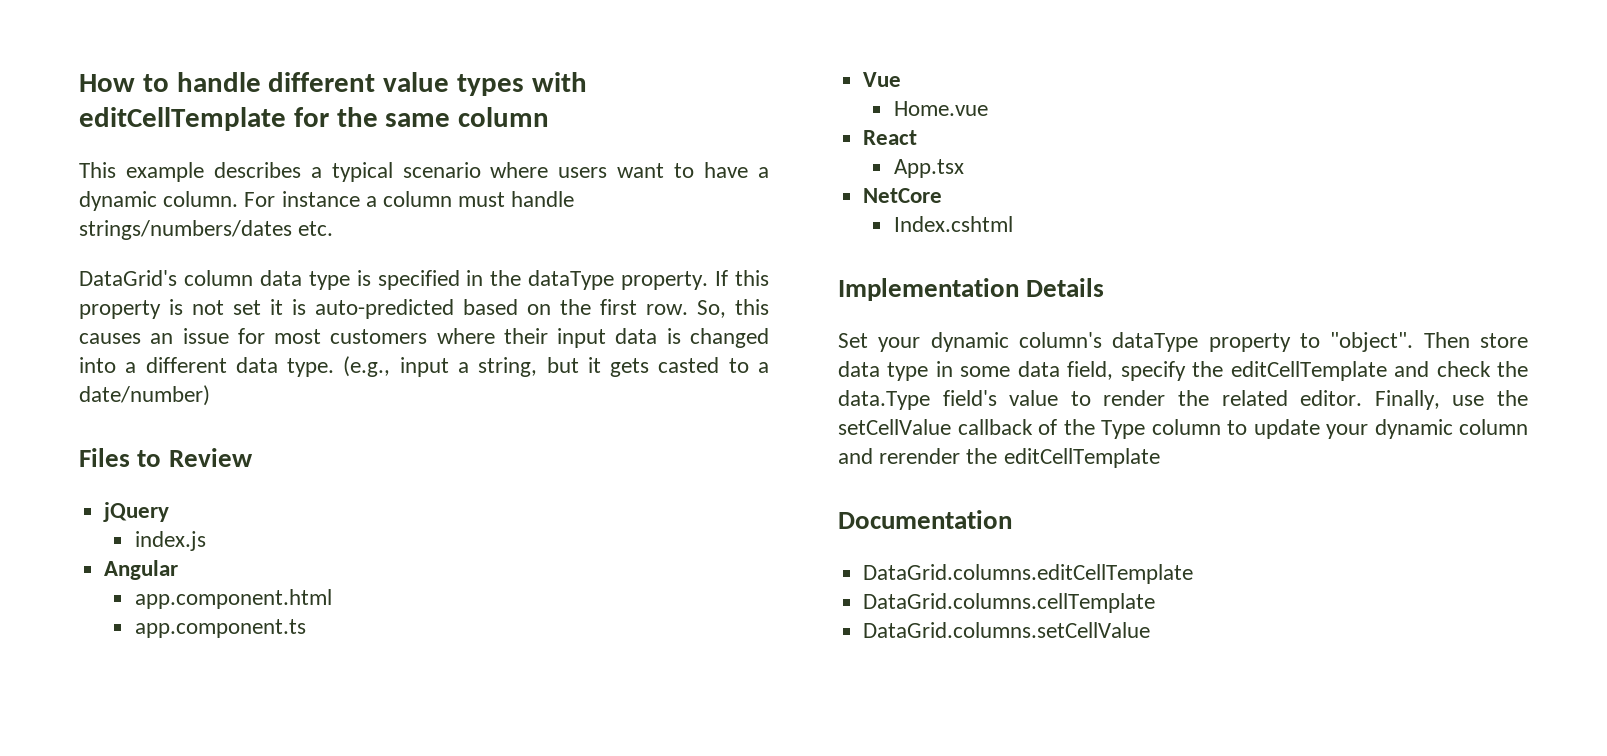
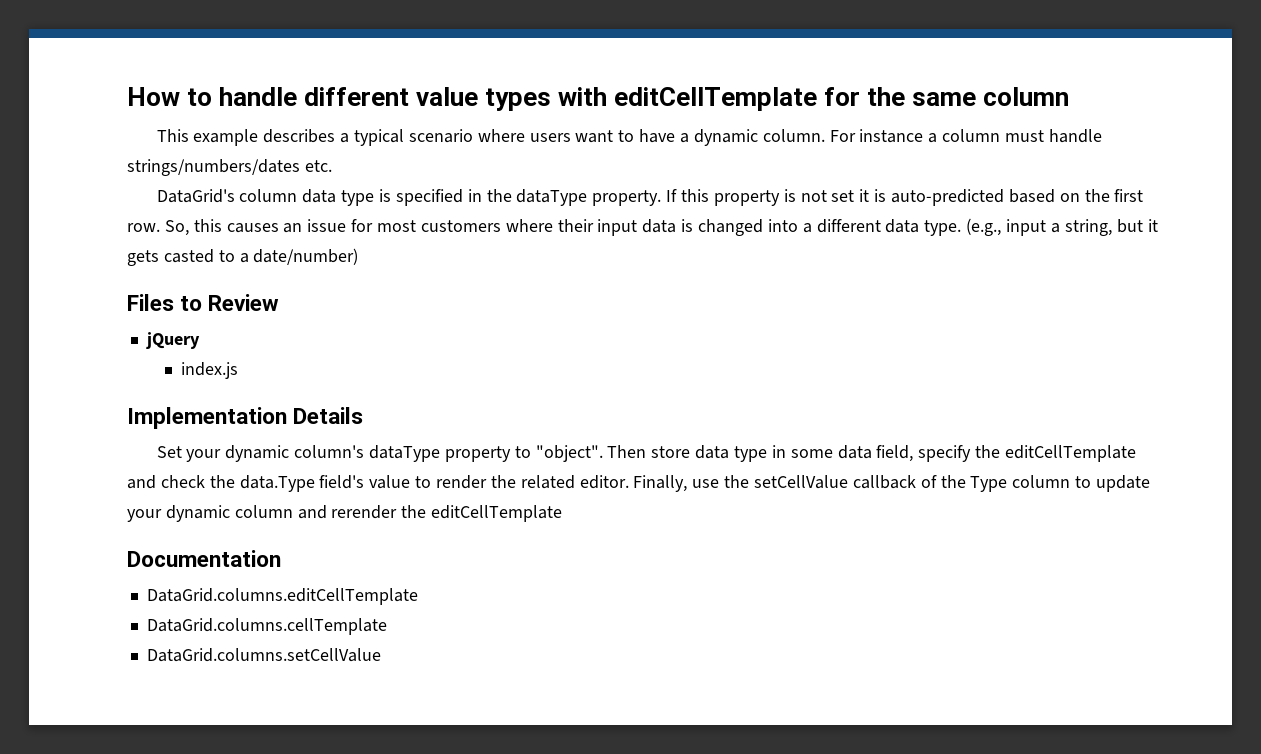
- Angular
- app.component.html
- app.component.ts
- Vue
- Home.vue
- React
- App.tsx
- NetCore
- Index.cshtml

